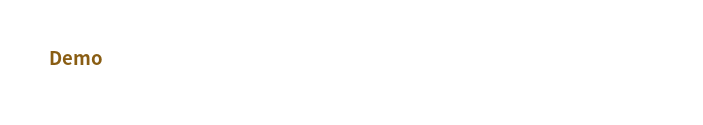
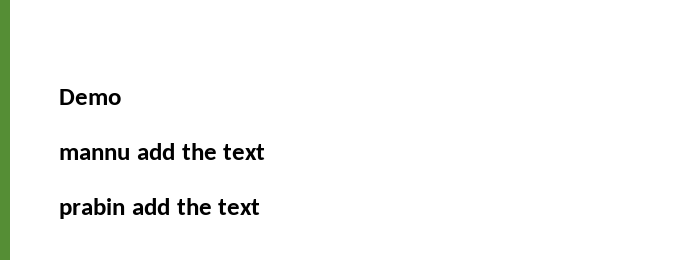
+ mannu add the text
+ prabin add the text

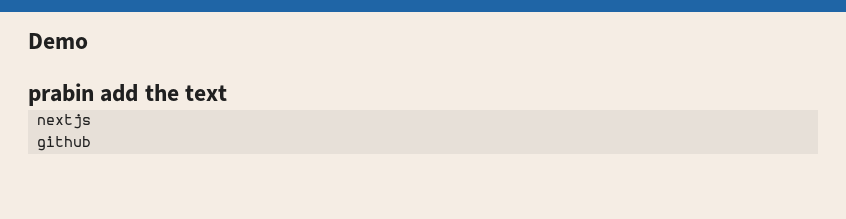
- mannu add the text
+ nextjs
+ github

